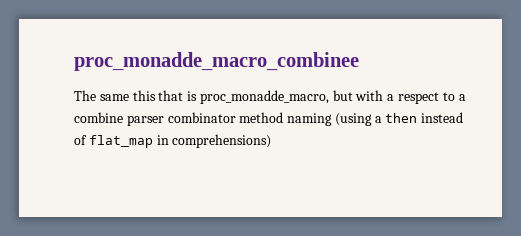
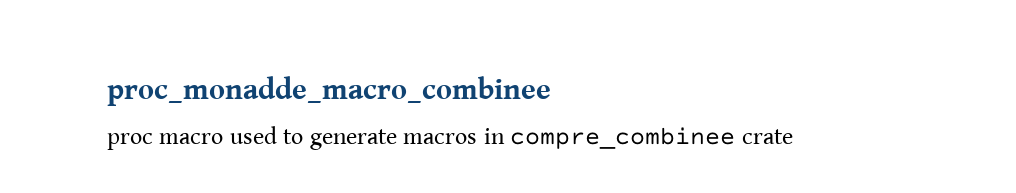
- The same this that is proc_monadde_macro, but with a respect to a combine parser combinator method naming (using a then instead of flat_map in comprehensions)
+ proc macro used to generate macros in compre_combinee crate

